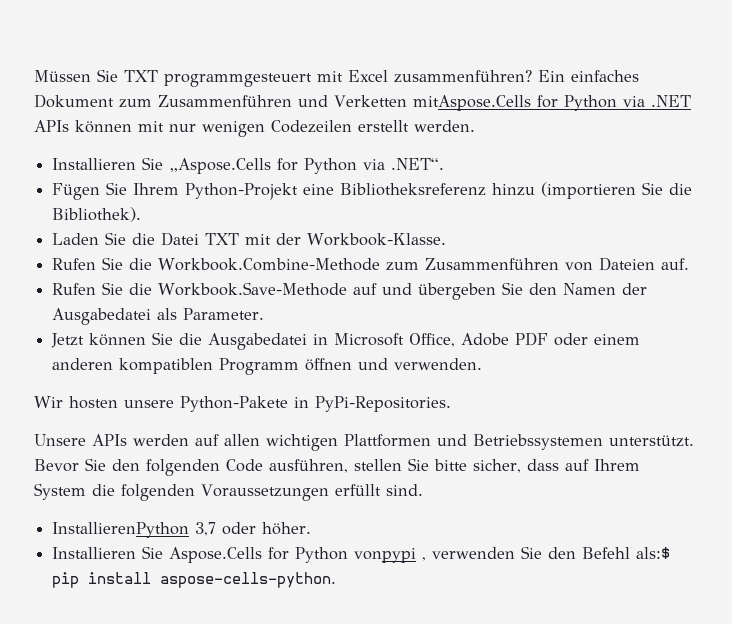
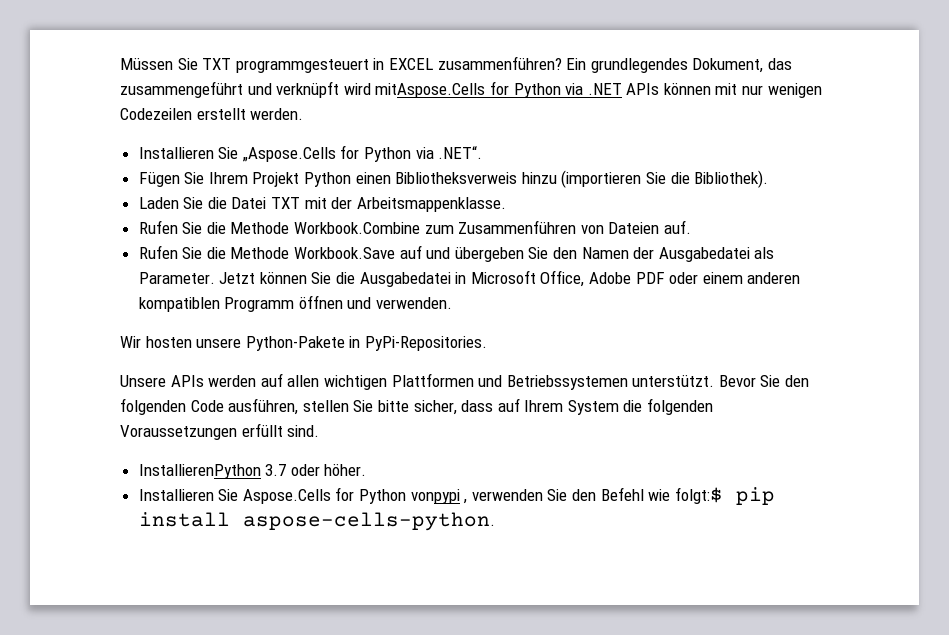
- Müssen Sie TXT programmgesteuert mit Excel zusammenführen? Ein einfaches Dokument zum Zusammenführen und Verketten mitAspose.Cells for Python via .NET APIs können mit nur wenigen Codezeilen erstellt werden.
+ Müssen Sie TXT programmgesteuert in EXCEL zusammenführen? Ein grundlegendes Dokument, das zusammengeführt und verknüpft wird mitAspose.Cells for Python via .NET APIs können mit nur wenigen Codezeilen erstellt werden.
- Fügen Sie Ihrem Python-Projekt eine Bibliotheksreferenz hinzu (importieren Sie die Bibliothek).
+ Fügen Sie Ihrem Projekt Python einen Bibliotheksverweis hinzu (importieren Sie die Bibliothek).
- Laden Sie die Datei TXT mit der Workbook-Klasse.
- Rufen Sie die Workbook.Combine-Methode zum Zusammenführen von Dateien auf.
+ Laden Sie die Datei TXT mit der Arbeitsmappenklasse.
+ Rufen Sie die Methode Workbook.Combine zum Zusammenführen von Dateien auf.
- Rufen Sie die Workbook.Save-Methode auf und übergeben Sie den Namen der Ausgabedatei als Parameter.
- Jetzt können Sie die Ausgabedatei in Microsoft Office, Adobe PDF oder einem anderen kompatiblen Programm öffnen und verwenden.
+ Rufen Sie die Methode Workbook.Save auf und übergeben Sie den Namen der Ausgabedatei als Parameter. Jetzt können Sie die Ausgabedatei in Microsoft Office, Adobe PDF oder einem anderen kompatiblen Programm öffnen und verwenden.
- InstallierenPython 3,7 oder höher.
+ InstallierenPython 3.7 oder höher.
- Installieren Sie Aspose.Cells for Python vonpypi , verwenden Sie den Befehl als:$ pip install aspose-cells-python.
+ Installieren Sie Aspose.Cells for Python vonpypi , verwenden Sie den Befehl wie folgt:$ pip install aspose-cells-python.

